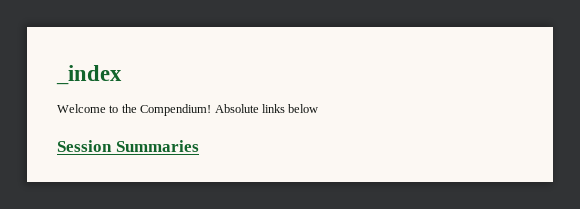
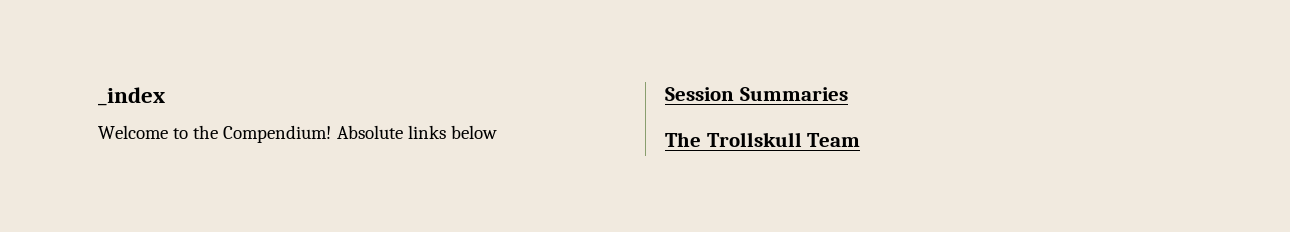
+ The Trollskull Team

